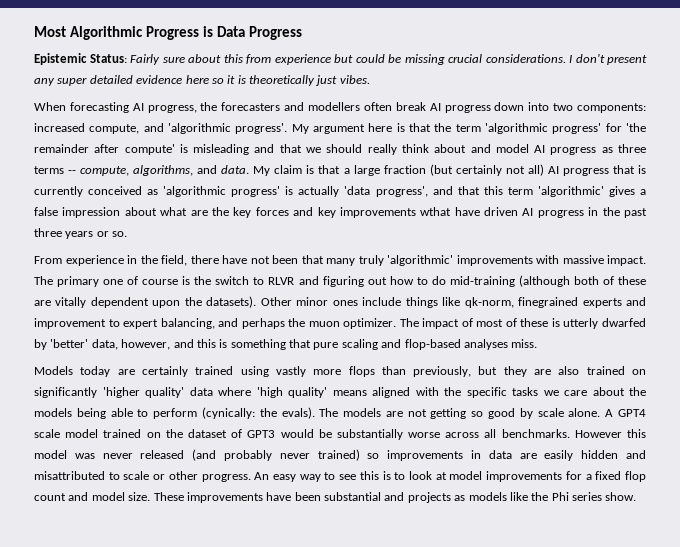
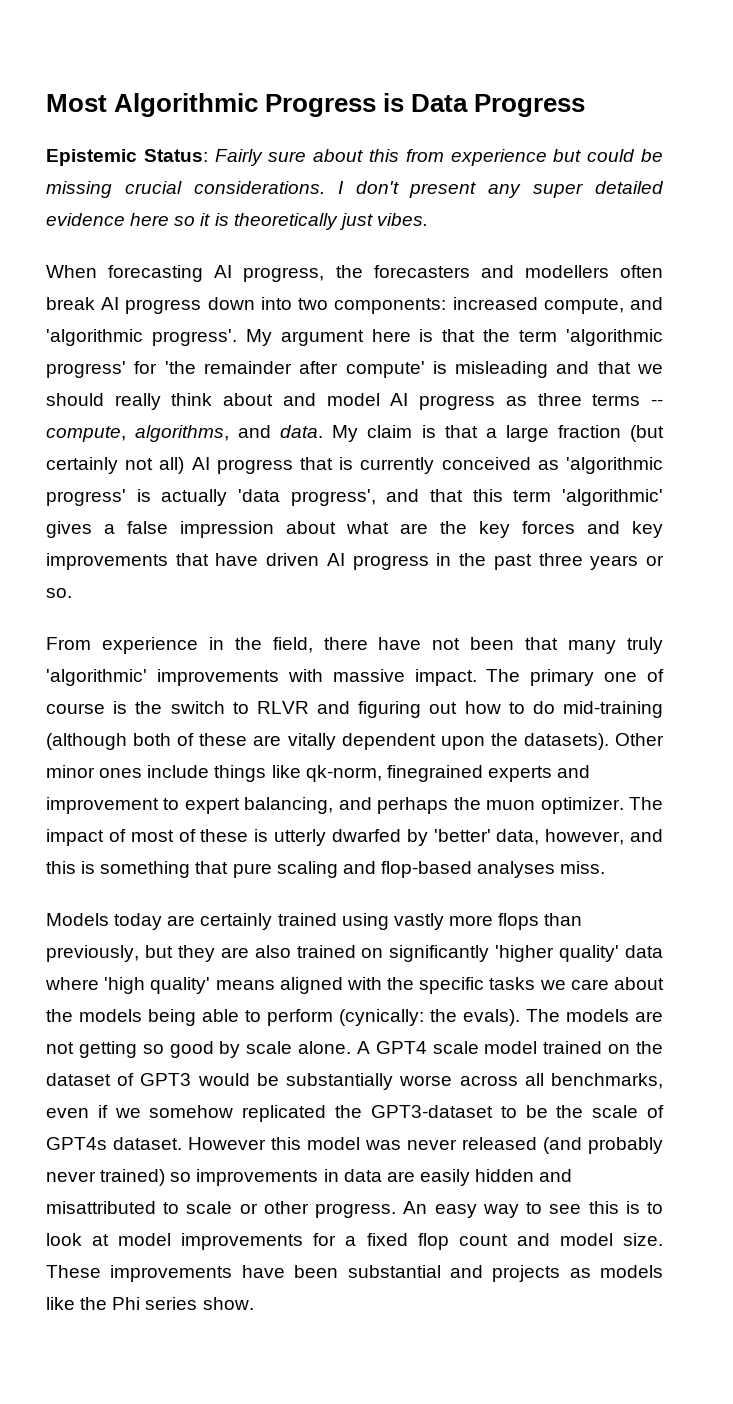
- My claim is that a large fraction (but certainly not all) AI progress that is currently conceived as 'algorithmic progress' is actually 'data progress', and that this term 'algorithmic' gives a false impression about what are the key forces and key improvements wthat have driven AI progress in the past three years or so.
+ My claim is that a large fraction (but certainly not all) AI progress that is currently conceived as 'algorithmic progress' is actually 'data progress', and that this term 'algorithmic' gives a false impression about what are the key forces and key improvements that have driven AI progress in the past three years or so.
- A GPT4 scale model trained on the dataset of GPT3 would be substantially worse across all benchmarks.
+ A GPT4 scale model trained on the dataset of GPT3 would be substantially worse across all benchmarks, even if we somehow replicated the GPT3-dataset to be the scale of GPT4s dataset.

